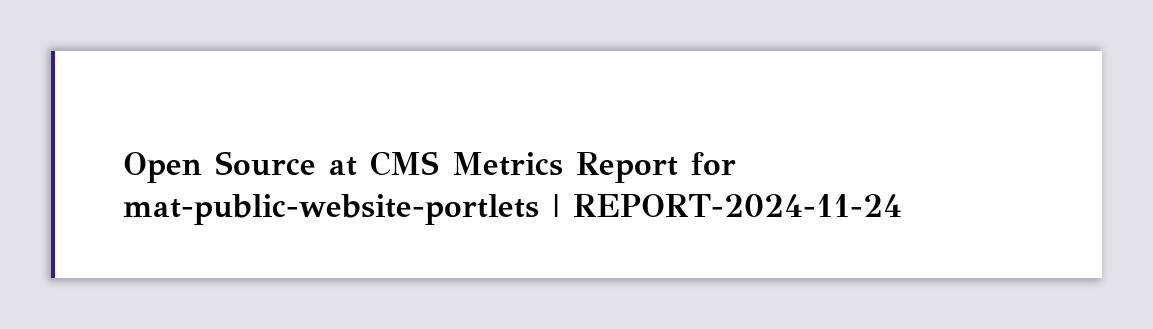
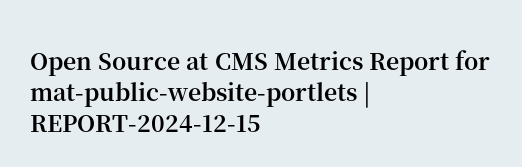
- Open Source at CMS Metrics Report for mat-public-website-portlets | REPORT-2024-11-24
+ Open Source at CMS Metrics Report for mat-public-website-portlets | REPORT-2024-12-15

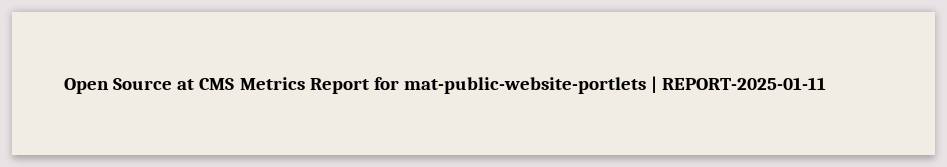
- Open Source at CMS Metrics Report for mat-public-website-portlets | REPORT-2024-12-15
+ Open Source at CMS Metrics Report for mat-public-website-portlets | REPORT-2025-01-11

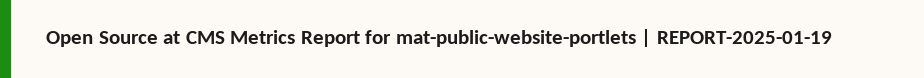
- Open Source at CMS Metrics Report for mat-public-website-portlets | REPORT-2025-01-11
+ Open Source at CMS Metrics Report for mat-public-website-portlets | REPORT-2025-01-19

